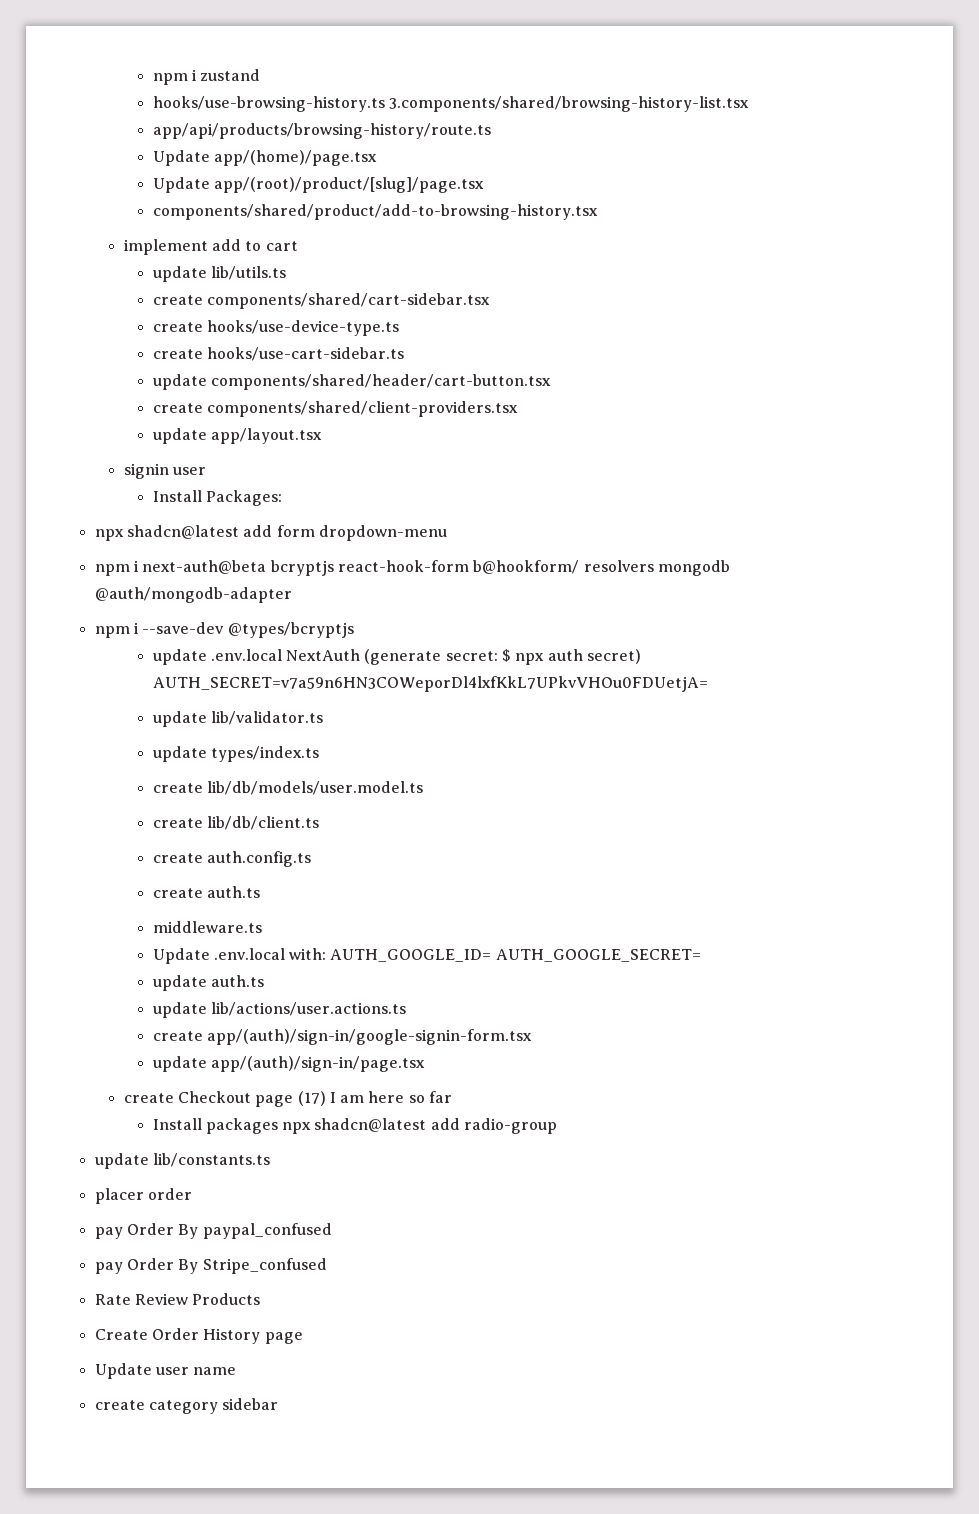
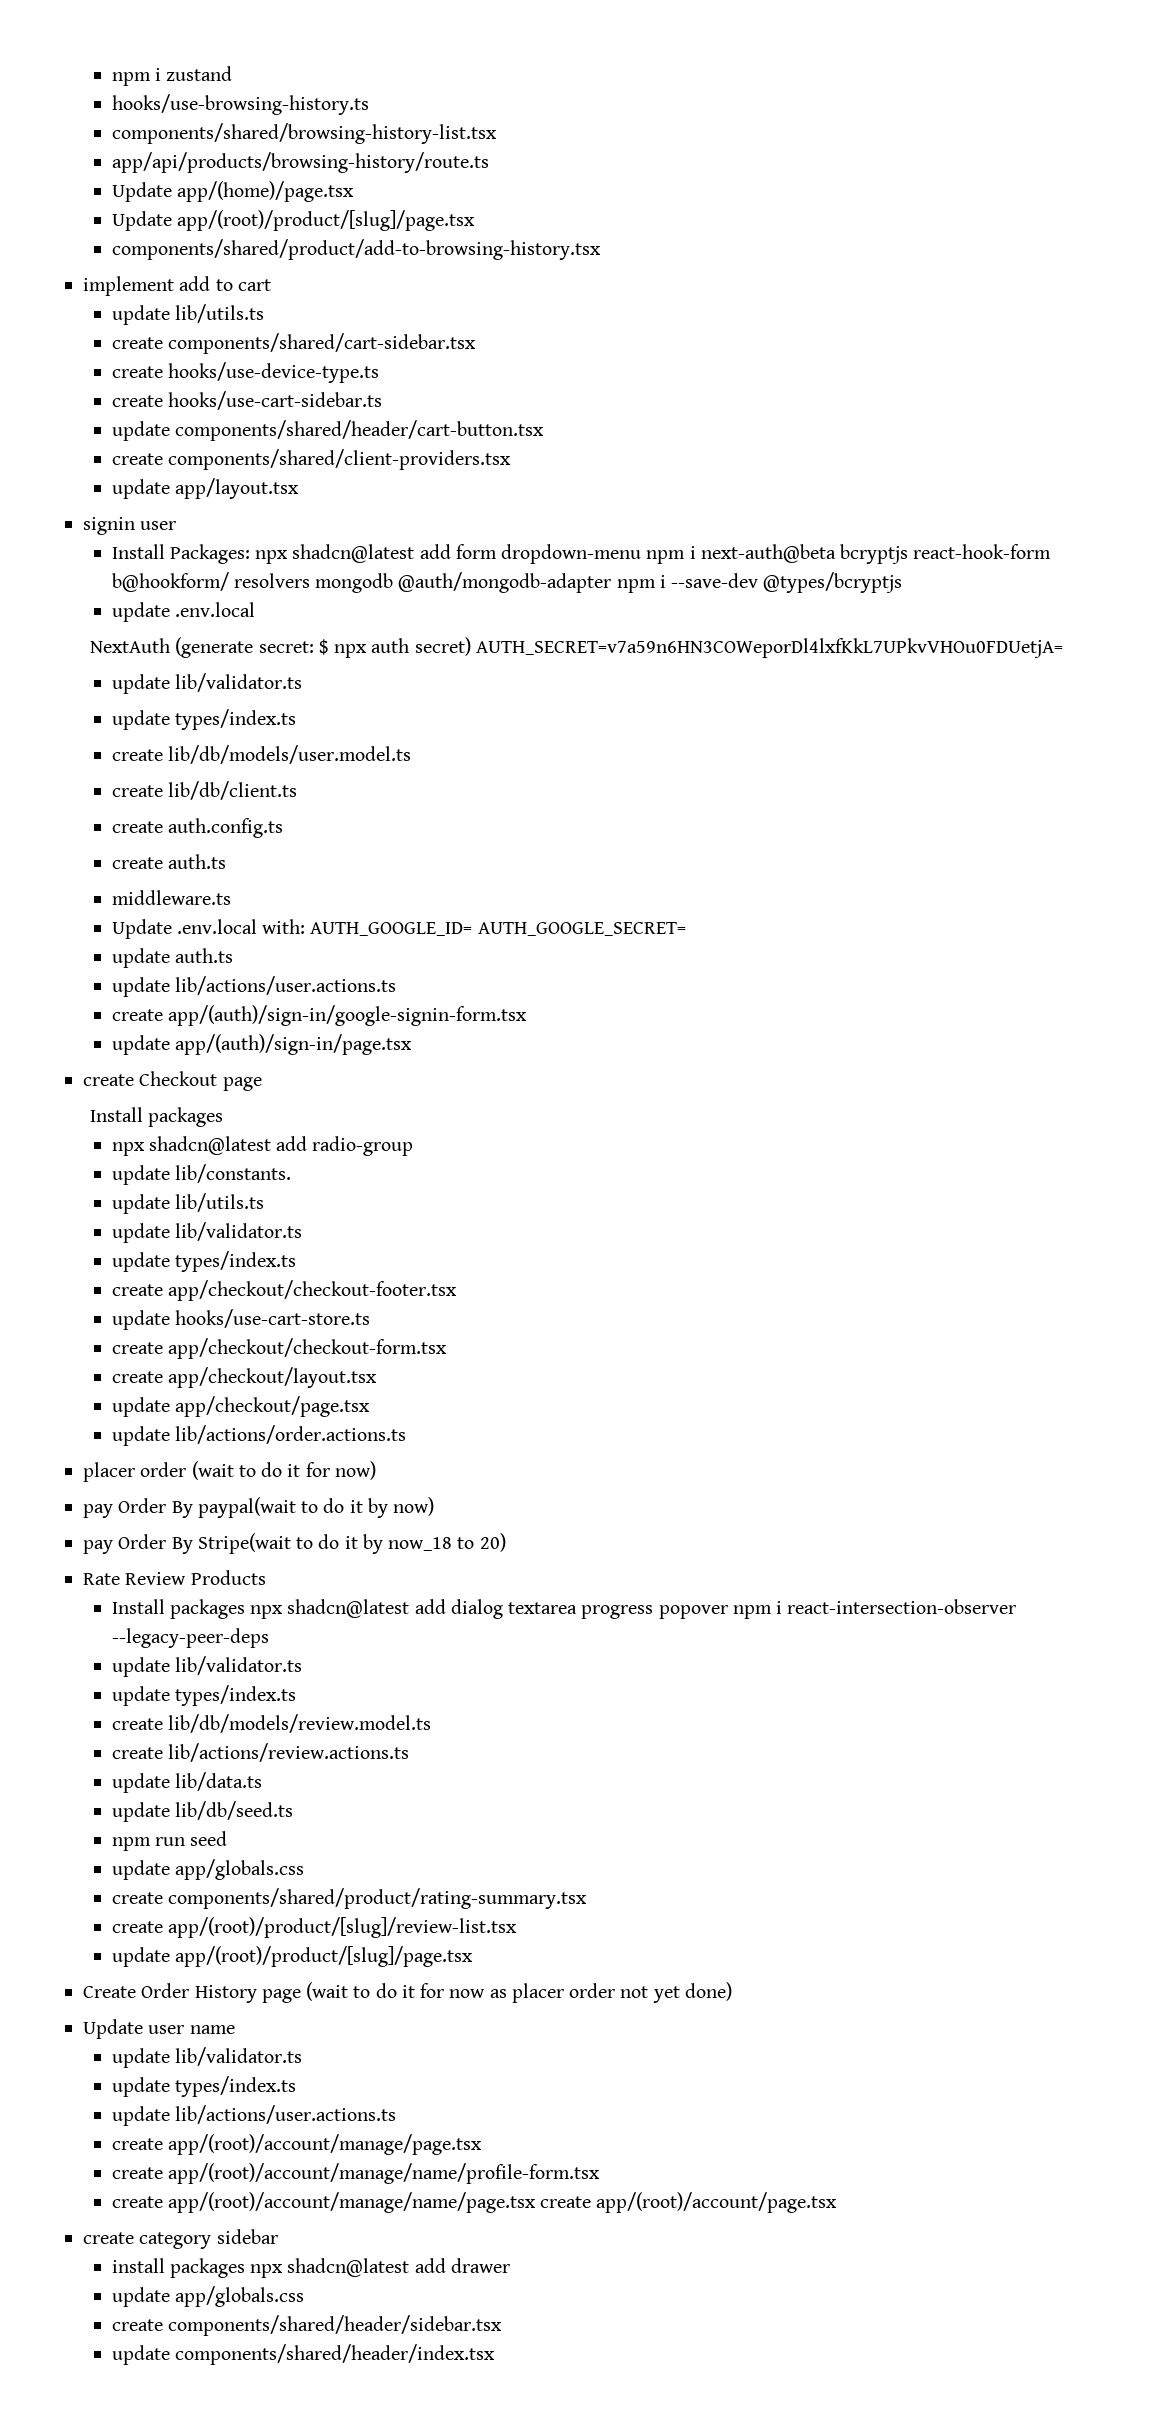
- hooks/use-browsing-history.ts 3.components/shared/browsing-history-list.tsx
+ hooks/use-browsing-history.ts
+ components/shared/browsing-history-list.tsx
- Install Packages:
- npx shadcn@latest add form dropdown-menu
- npm i next-auth@beta bcryptjs react-hook-form b@hookform/ resolvers mongodb @auth/mongodb-adapter
- npm i --save-dev @types/bcryptjs
+ Install Packages: npx shadcn@latest add form dropdown-menu npm i next-auth@beta bcryptjs react-hook-form b@hookform/ resolvers mongodb @auth/mongodb-adapter npm i --save-dev @types/bcryptjs
- update .env.local NextAuth (generate secret: $ npx auth secret) AUTH_SECRET=v7a59n6HN3COWeporDl4lxfKkL7UPkvVHOu0FDUetjA=
+ update .env.local
+ NextAuth (generate secret: $ npx auth secret) AUTH_SECRET=v7a59n6HN3COWeporDl4lxfKkL7UPkvVHOu0FDUetjA=
- create Checkout page (17) I am here so far
+ create Checkout page
+ Install packages
+ npx shadcn@latest add radio-group
+ update lib/constants.
+ update lib/utils.ts
+ update lib/validator.ts
+ update types/index.ts
+ create app/checkout/checkout-footer.tsx
+ update hooks/use-cart-store.ts
+ create app/checkout/checkout-form.tsx
+ create app/checkout/layout.tsx
+ update app/checkout/page.tsx
+ update lib/actions/order.actions.ts
+ placer order (wait to do it for now)
+ pay Order By paypal(wait to do it by now)
+ pay Order By Stripe(wait to do it by now_18 to 20)
+ Rate Review Products
- Install packages npx shadcn@latest add radio-group
- update lib/constants.ts
- placer order
- pay Order By paypal_confused
- pay Order By Stripe_confused
- Rate Review Products
- Create Order History page
+ Install packages npx shadcn@latest add dialog textarea progress popover npm i react-intersection-observer --legacy-peer-deps
+ update lib/validator.ts
+ update types/index.ts
+ create lib/db/models/review.model.ts
+ create lib/actions/review.actions.ts
+ update lib/data.ts
+ update lib/db/seed.ts
+ npm run seed
+ update app/globals.css
+ create components/shared/product/rating-summary.tsx
+ create app/(root)/product/[slug]/review-list.tsx
+ update app/(root)/product/[slug]/page.tsx
+ Create Order History page (wait to do it for now as placer order not yet done)
  Update user name
+ update lib/validator.ts
+ update types/index.ts
+ update lib/actions/user.actions.ts
+ create app/(root)/account/manage/page.tsx
+ create app/(root)/account/manage/name/profile-form.tsx
+ create app/(root)/account/manage/name/page.tsx create app/(root)/account/page.tsx
  create category sidebar
+ install packages npx shadcn@latest add drawer
+ update app/globals.css
+ create components/shared/header/sidebar.tsx
+ update components/shared/header/index.tsx

